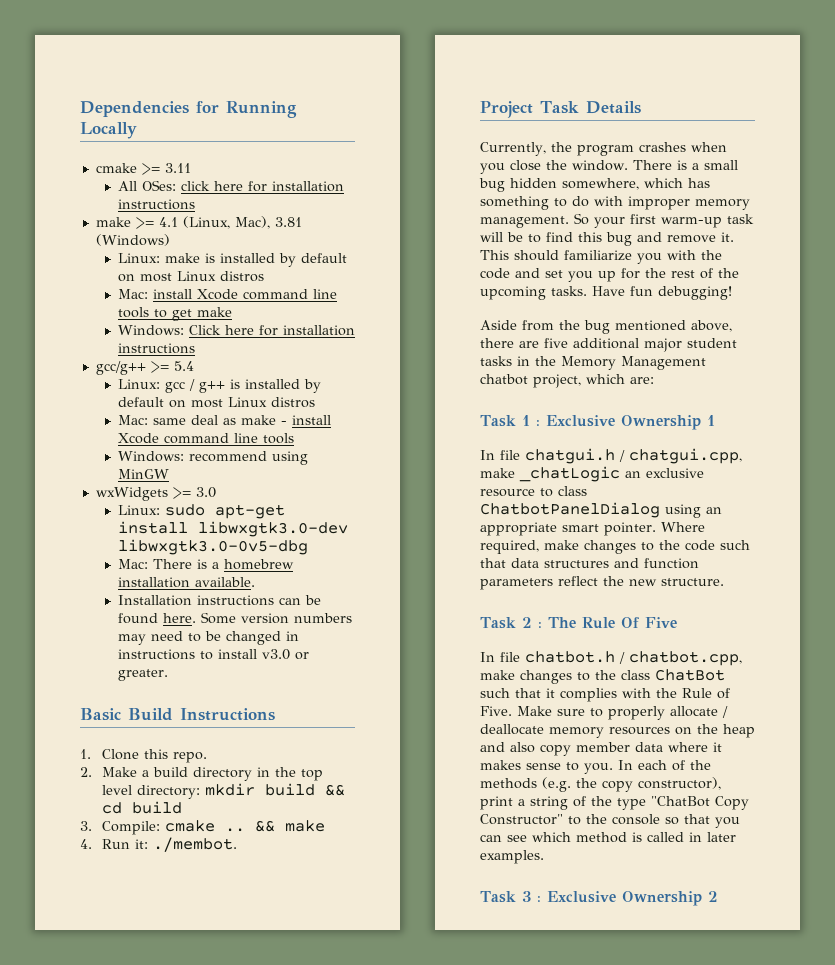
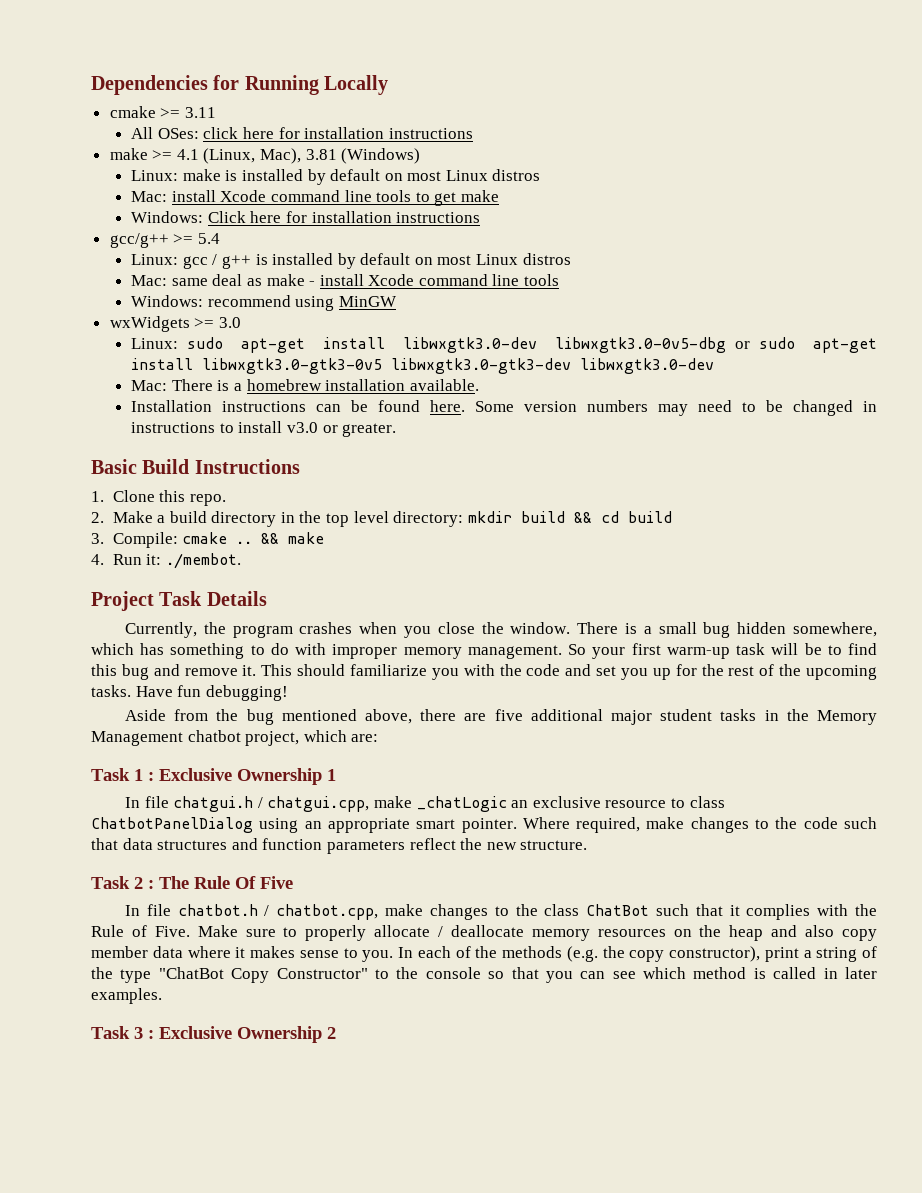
- Linux: sudo apt-get install libwxgtk3.0-dev libwxgtk3.0-0v5-dbg
+ Linux: sudo apt-get install libwxgtk3.0-dev libwxgtk3.0-0v5-dbg or sudo apt-get install libwxgtk3.0-gtk3-0v5 libwxgtk3.0-gtk3-dev libwxgtk3.0-dev

